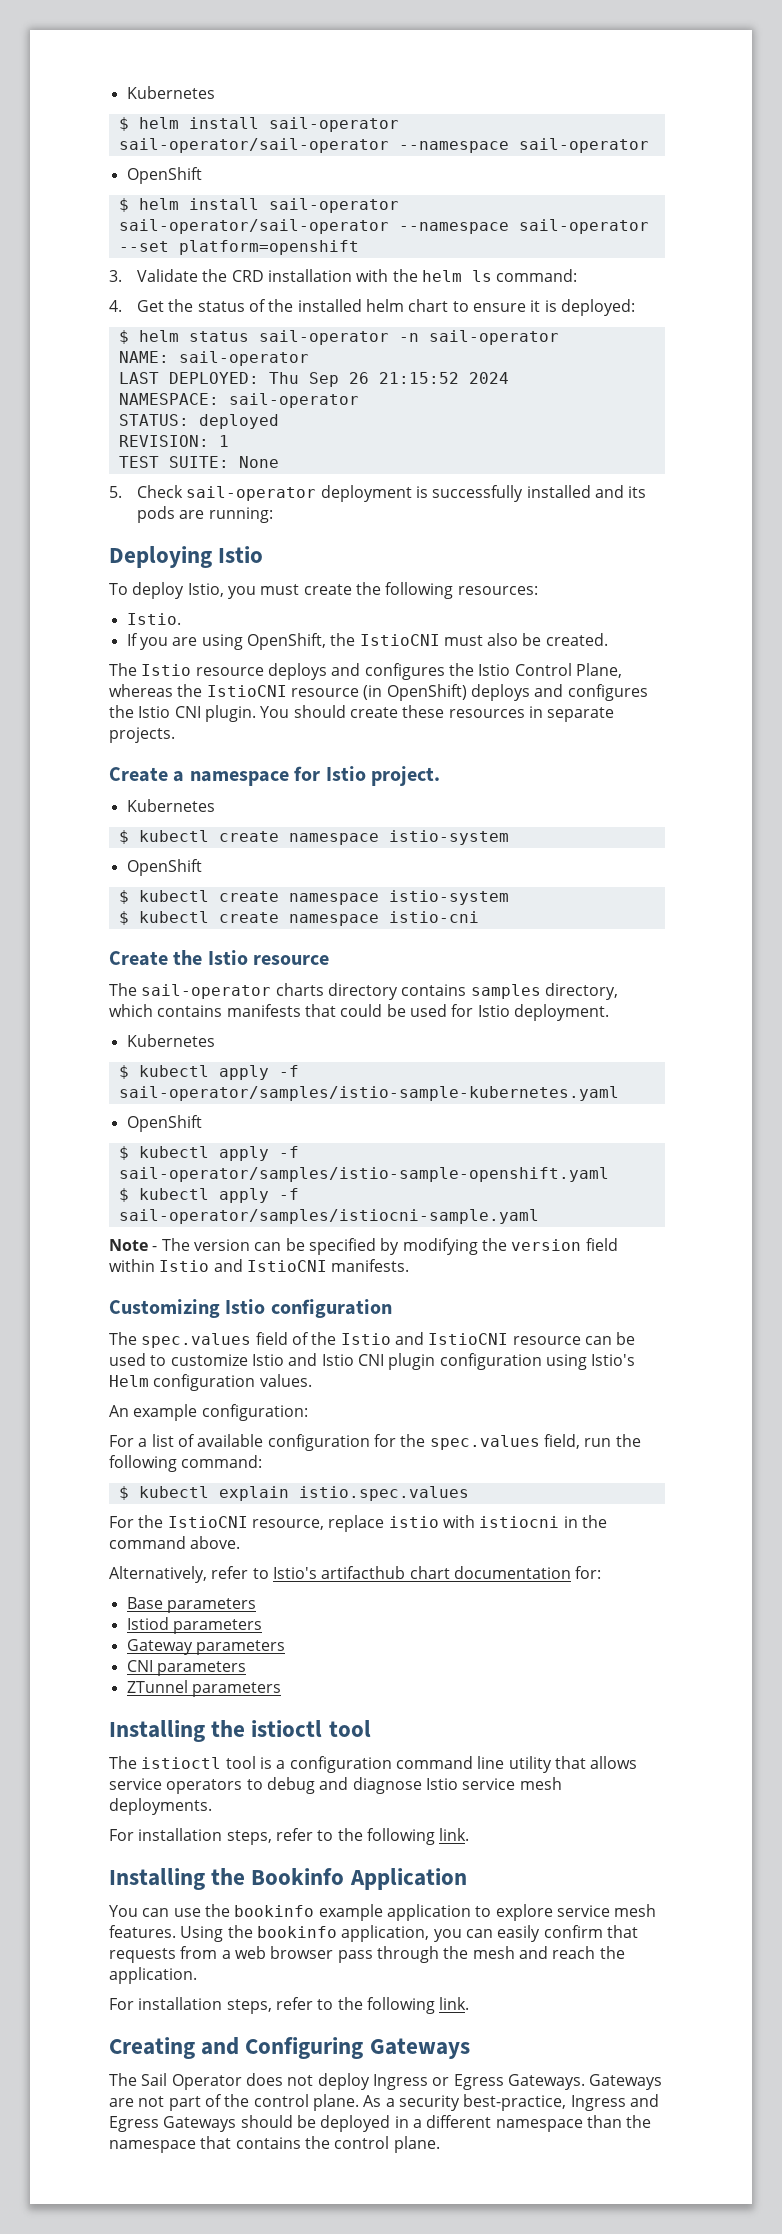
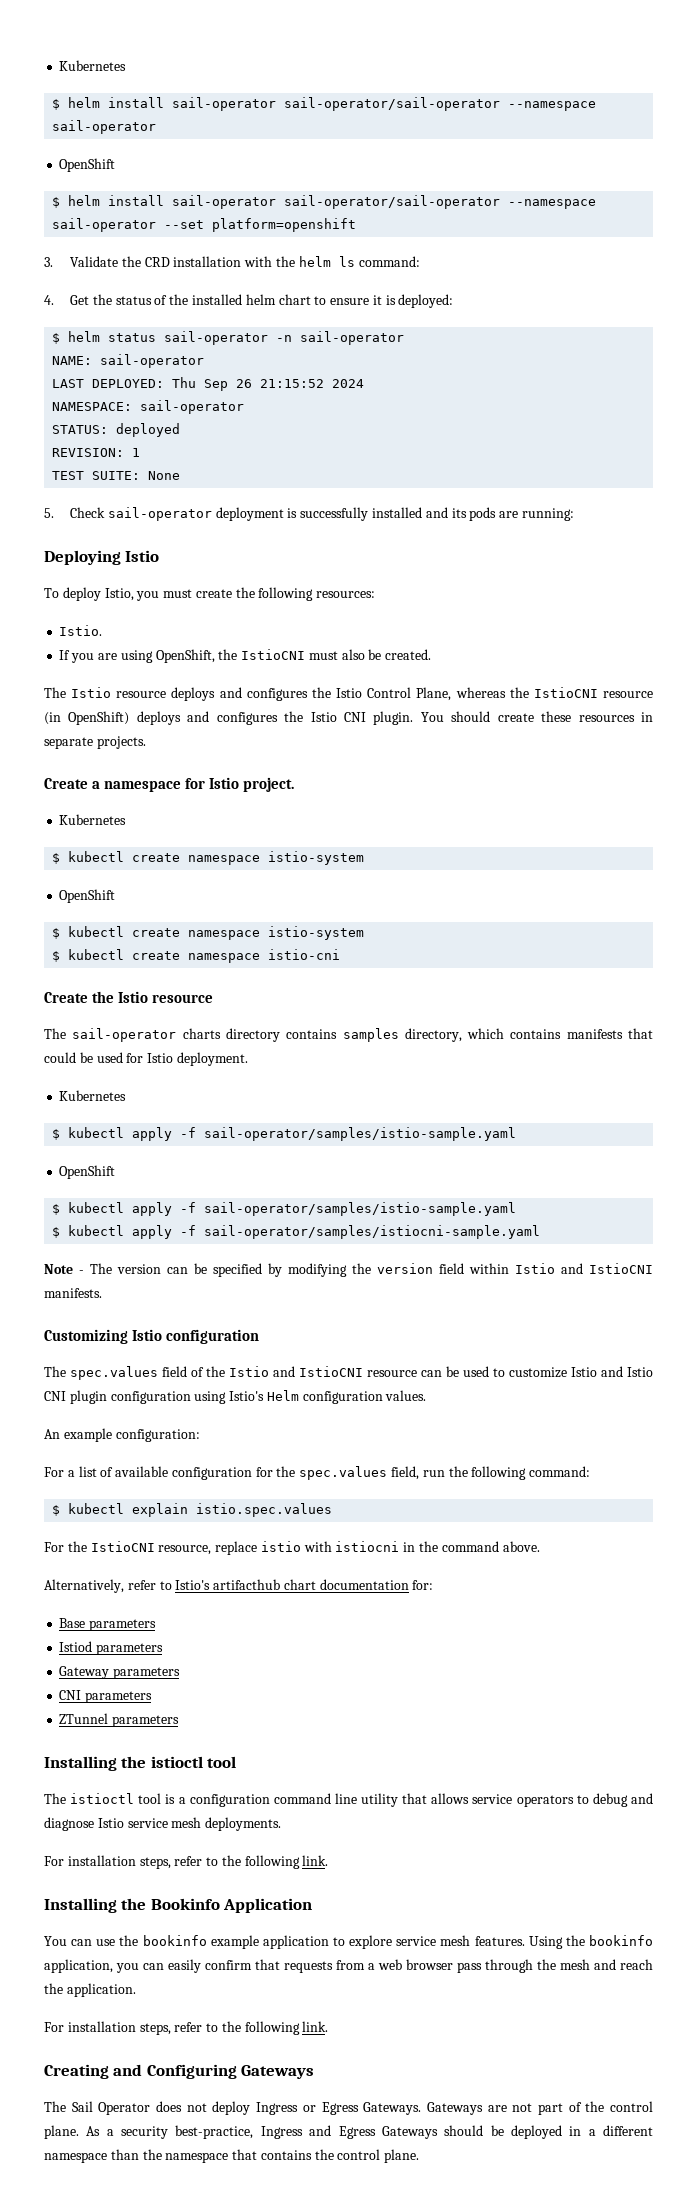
  The sail-operator charts directory contains samples directory, which contains manifests that could be used for Istio deployment.
  Kubernetes
- $ kubectl apply -f sail-operator/samples/istio-sample-kubernetes.yaml
+ $ kubectl apply -f sail-operator/samples/istio-sample.yaml
  OpenShift
- $ kubectl apply -f sail-operator/samples/istio-sample-openshift.yaml
+ $ kubectl apply -f sail-operator/samples/istio-sample.yaml

